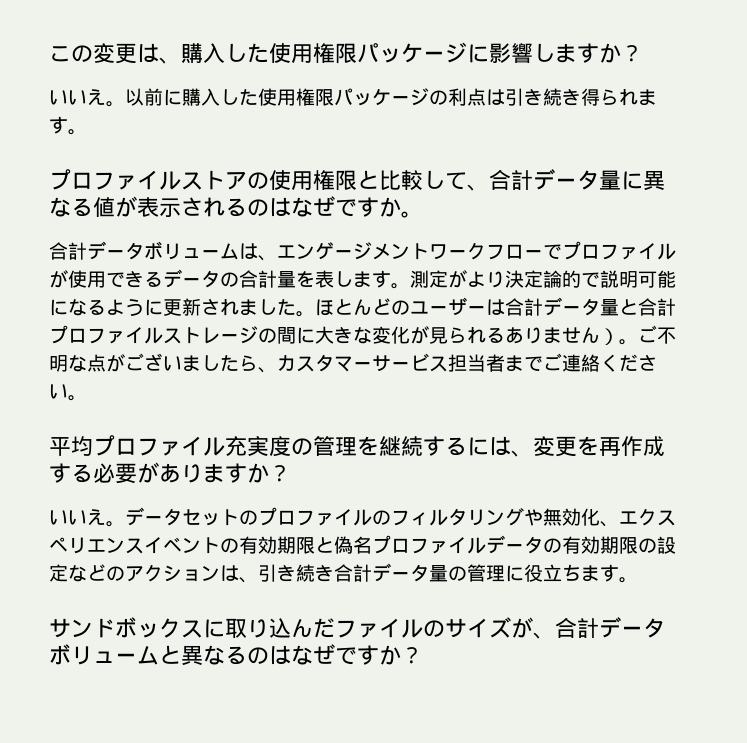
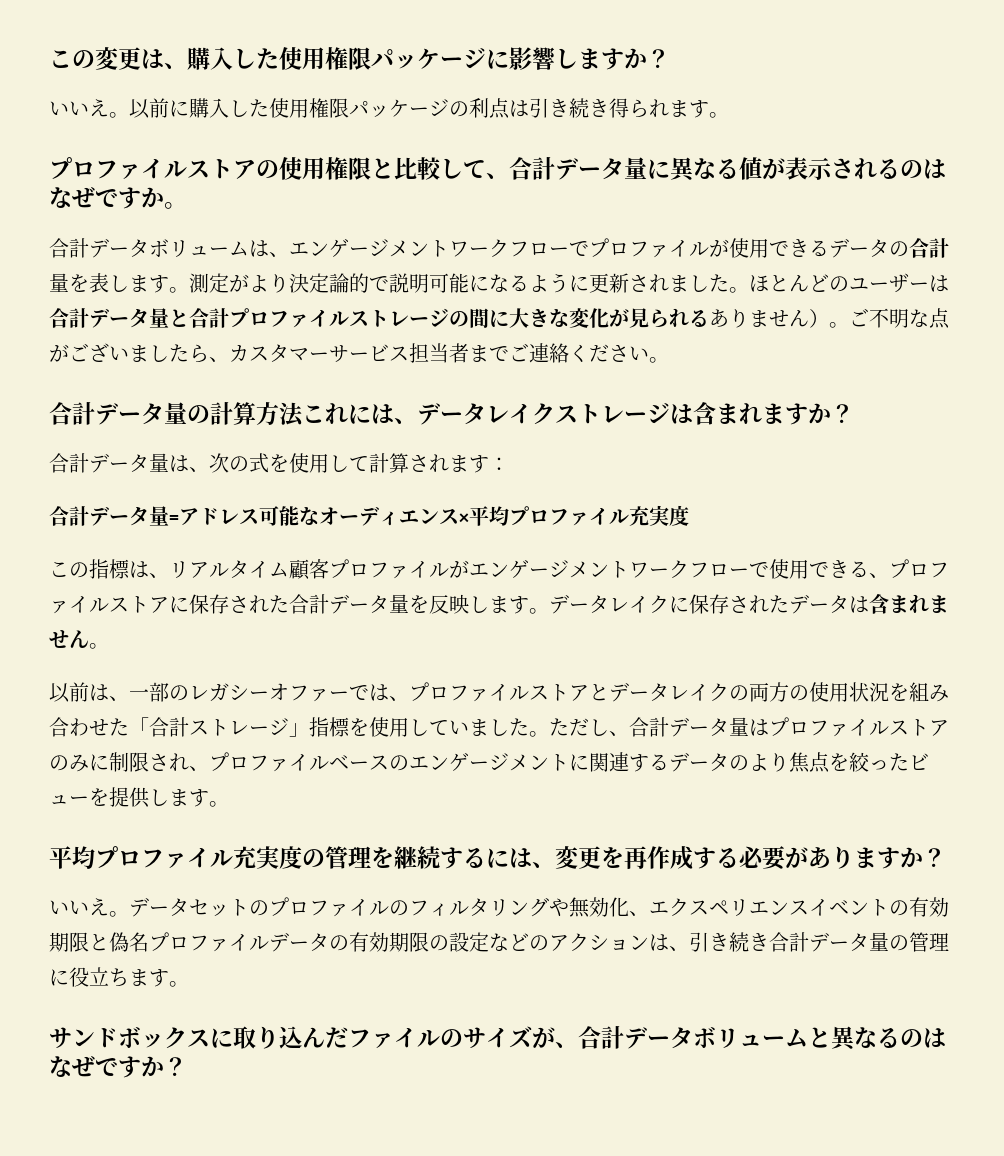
+ 合計データ量の計算方法これには、データレイクストレージは含まれますか？
+ 合計データ量は、次の式を使用して計算されます：
+ 合計データ量=アドレス可能なオーディエンス×平均プロファイル充実度
+ この指標は、リアルタイム顧客プロファイルがエンゲージメントワークフローで使用できる、プロファイルストアに保存された合計データ量を反映します。データレイクに保存されたデータは含まれません。
+ 以前は、一部のレガシーオファーでは、プロファイルストアとデータレイクの両方の使用状況を組み合わせた「合計ストレージ」指標を使用していました。ただし、合計データ量はプロファイルストアのみに制限され、プロファイルベースのエンゲージメントに関連するデータのより焦点を絞ったビューを提供します。

